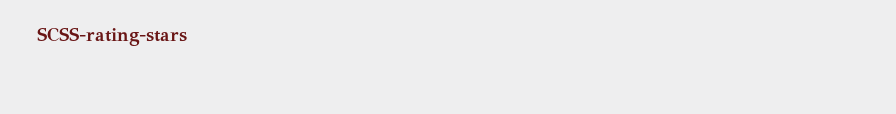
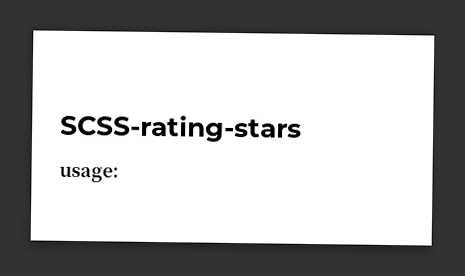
+ usage:

